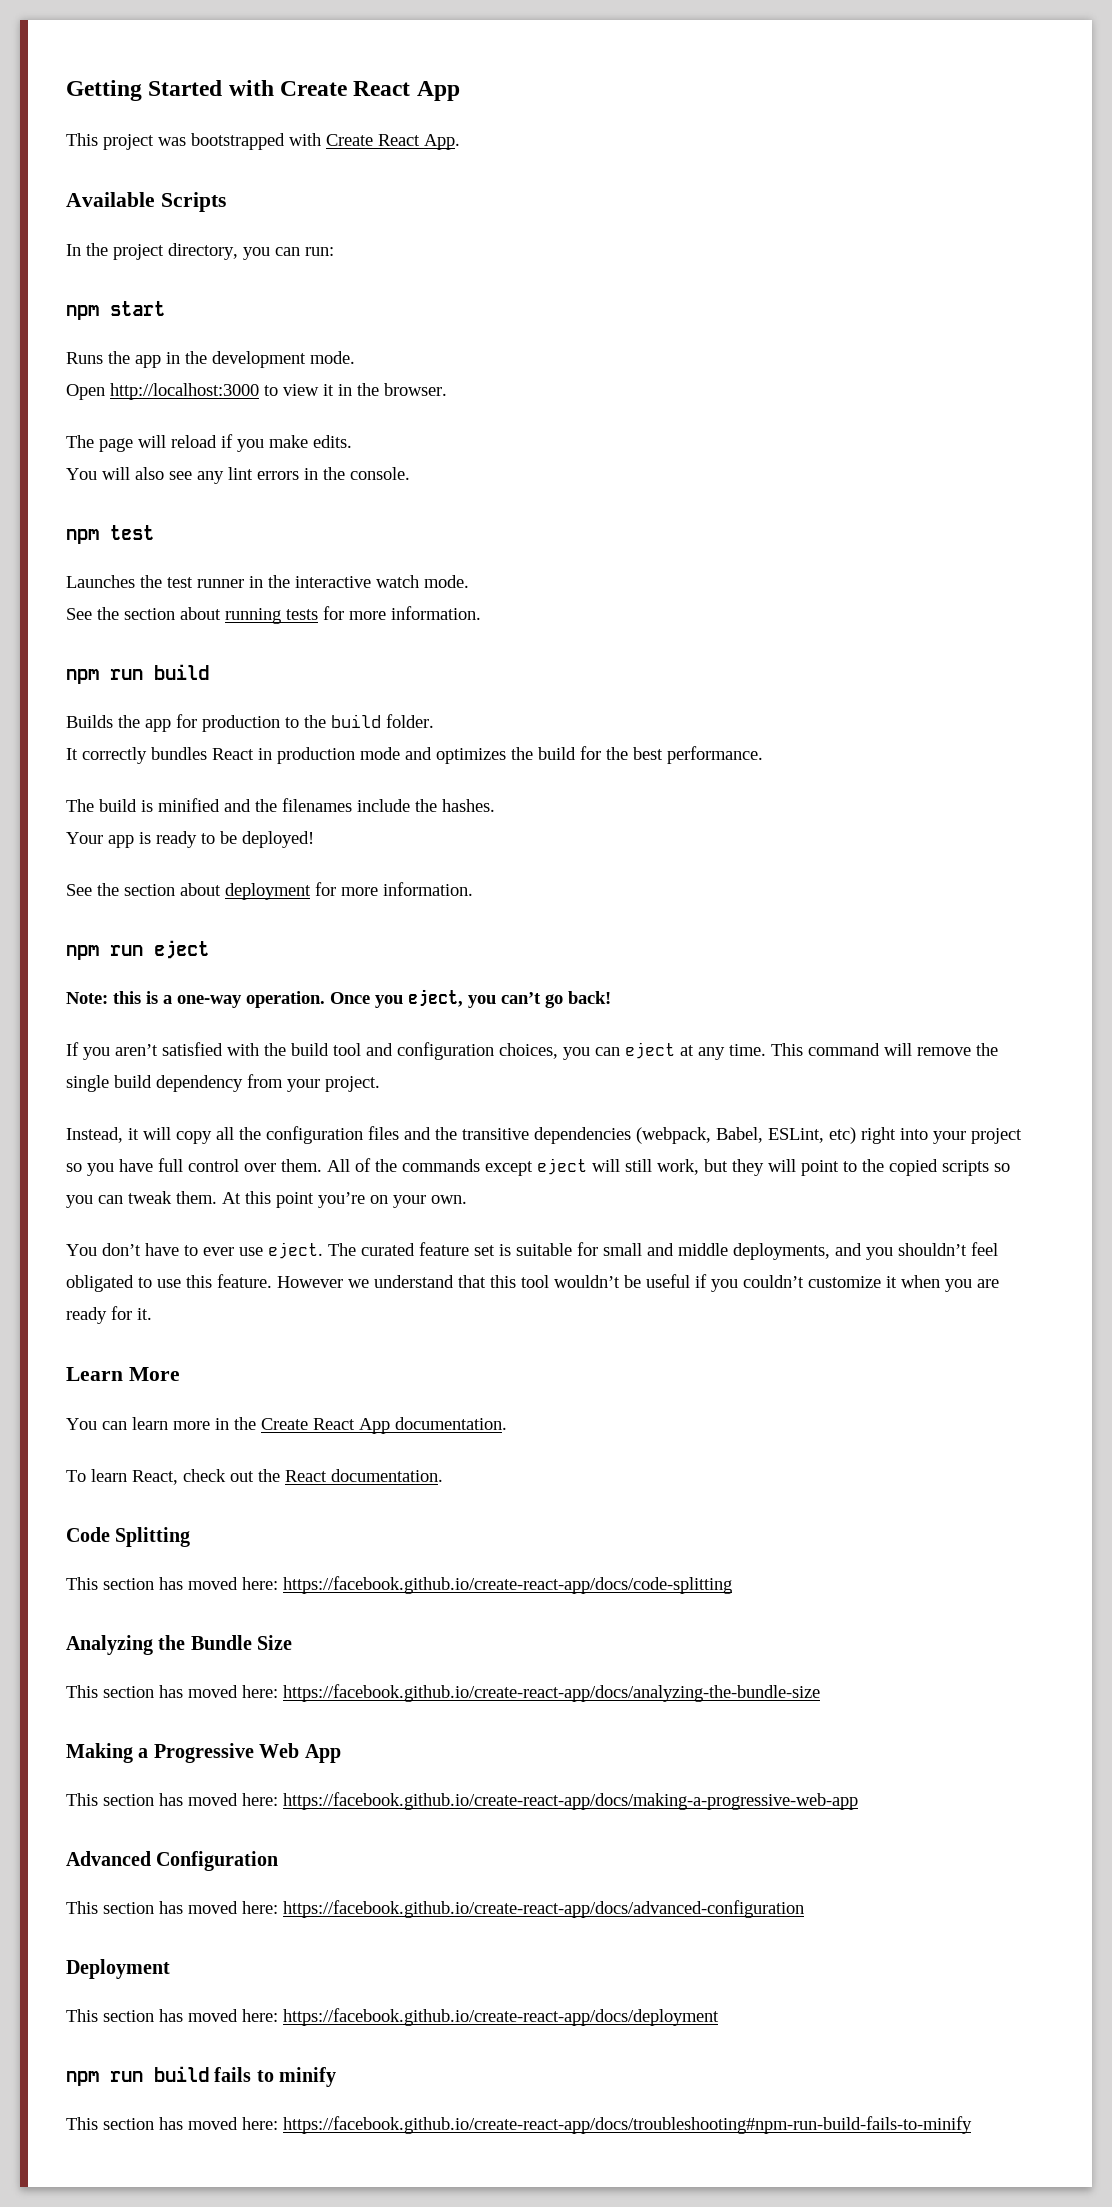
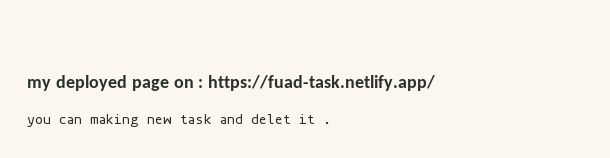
- Getting Started with Create React App
- This project was bootstrapped with Create React App.
- Available Scripts
- In the project directory, you can run:
- npm start
- Runs the app in the development mode.
- Open http://localhost:3000 to view it in the browser.
- The page will reload if you make edits.
- You will also see any lint errors in the console.
- npm test
- Launches the test runner in the interactive watch mode.
- See the section about running tests for more information.
- npm run build
- Builds the app for production to the build folder.
- It correctly bundles React in production mode and optimizes the build for the best performance.
- The build is minified and the filenames include the hashes.
- Your app is ready to be deployed!
- See the section about deployment for more information.
- npm run eject
- Note: this is a one-way operation. Once you eject, you can’t go back!
- If you aren’t satisfied with the build tool and configuration choices, you can eject at any time. This command will remove the single build dependency from your project.
- Instead, it will copy all the configuration files and the transitive dependencies (webpack, Babel, ESLint, etc) right into your project so you have full control over them. All of the commands except eject will still work, but they will point to the copied scripts so you can tweak them. At this point you’re on your own.
- You don’t have to ever use eject. The curated feature set is suitable for small and middle deployments, and you shouldn’t feel obligated to use this feature. However we understand that this tool wouldn’t be useful if you couldn’t customize it when you are ready for it.
- Learn More
- You can learn more in the Create React App documentation.
- To learn React, check out the React documentation.
- Code Splitting
- This section has moved here: https://facebook.github.io/create-react-app/docs/code-splitting
- Analyzing the Bundle Size
- This section has moved here: https://facebook.github.io/create-react-app/docs/analyzing-the-bundle-size
- Making a Progressive Web App
- This section has moved here: https://facebook.github.io/create-react-app/docs/making-a-progressive-web-app
- Advanced Configuration
- This section has moved here: https://facebook.github.io/create-react-app/docs/advanced-configuration
- Deployment
- This section has moved here: https://facebook.github.io/create-react-app/docs/deployment
- npm run build fails to minify
- This section has moved here: https://facebook.github.io/create-react-app/docs/troubleshooting#npm-run-build-fails-to-minify
+ my deployed page on : https://fuad-task.netlify.app/
+ you can making new task and delet it .

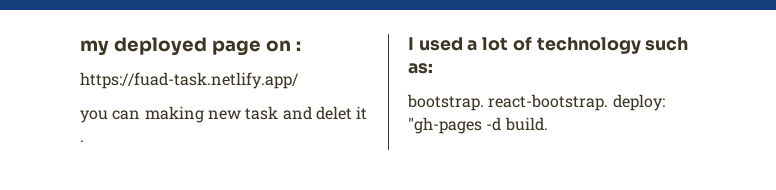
- my deployed page on : https://fuad-task.netlify.app/
+ my deployed page on :
+ https://fuad-task.netlify.app/
+ I used a lot of technology such as:
+ bootstrap. react-bootstrap. deploy: "gh-pages -d build.

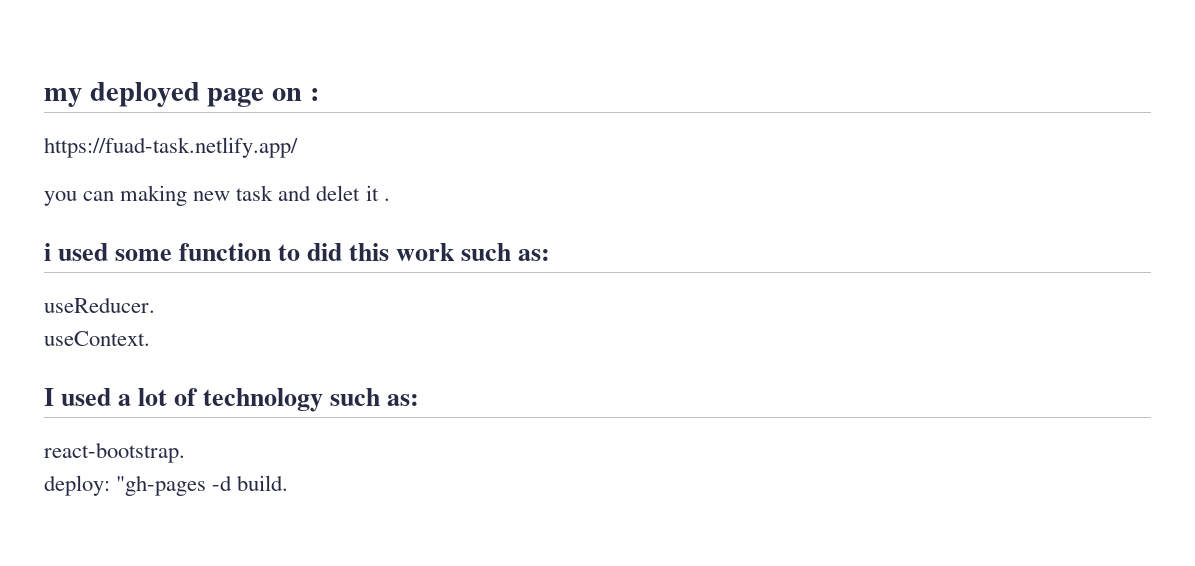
+ i used some function to did this work such as:
+ useReducer.
+ useContext.
- bootstrap. react-bootstrap. deploy: "gh-pages -d build.
+ react-bootstrap.
+ deploy: "gh-pages -d build.

